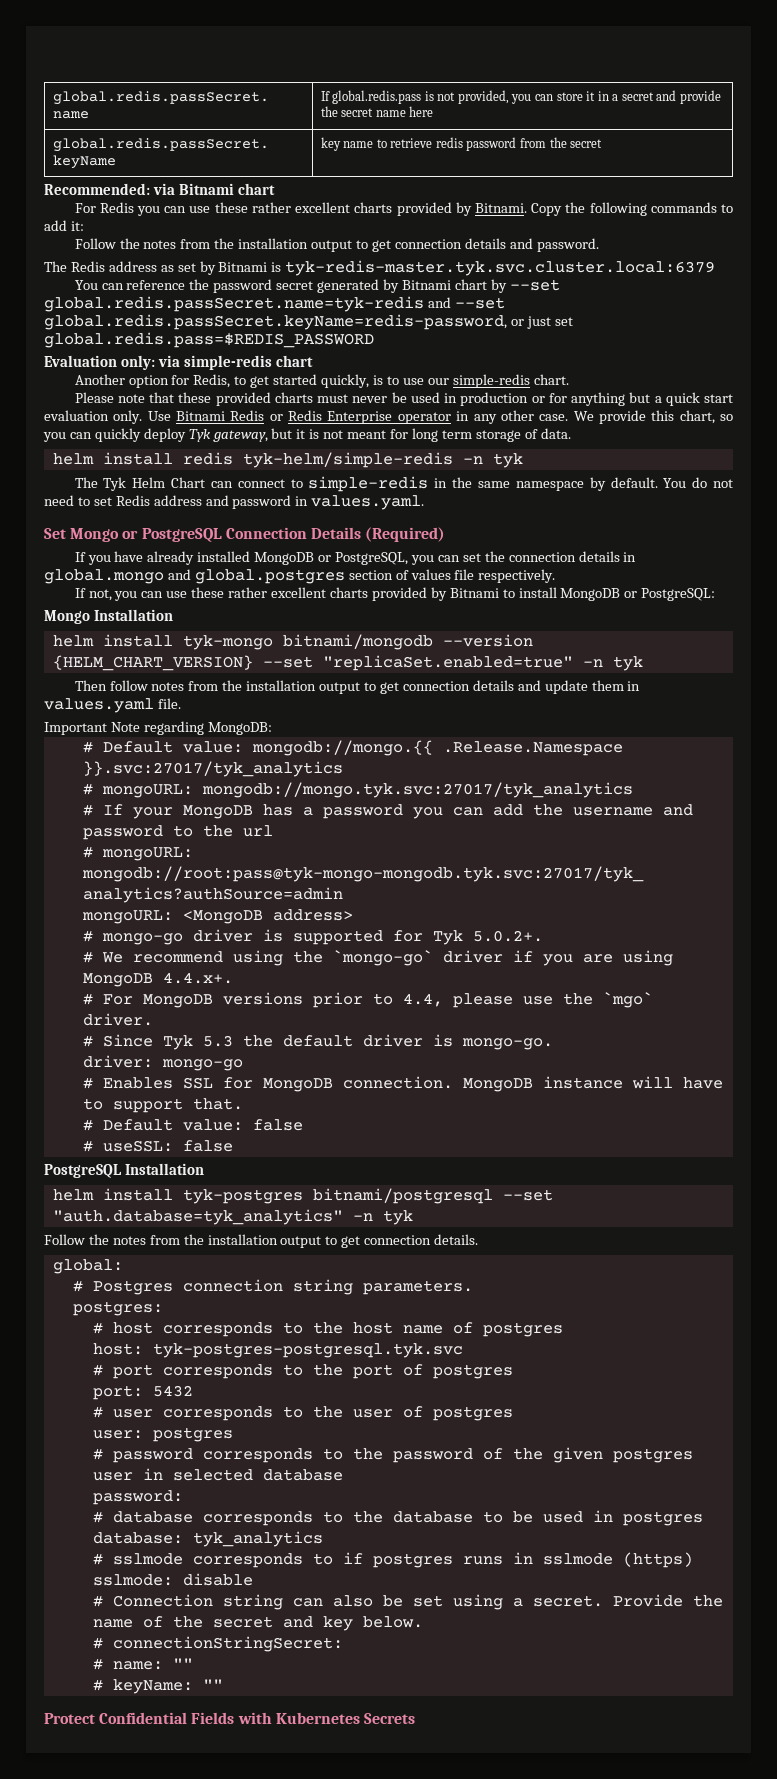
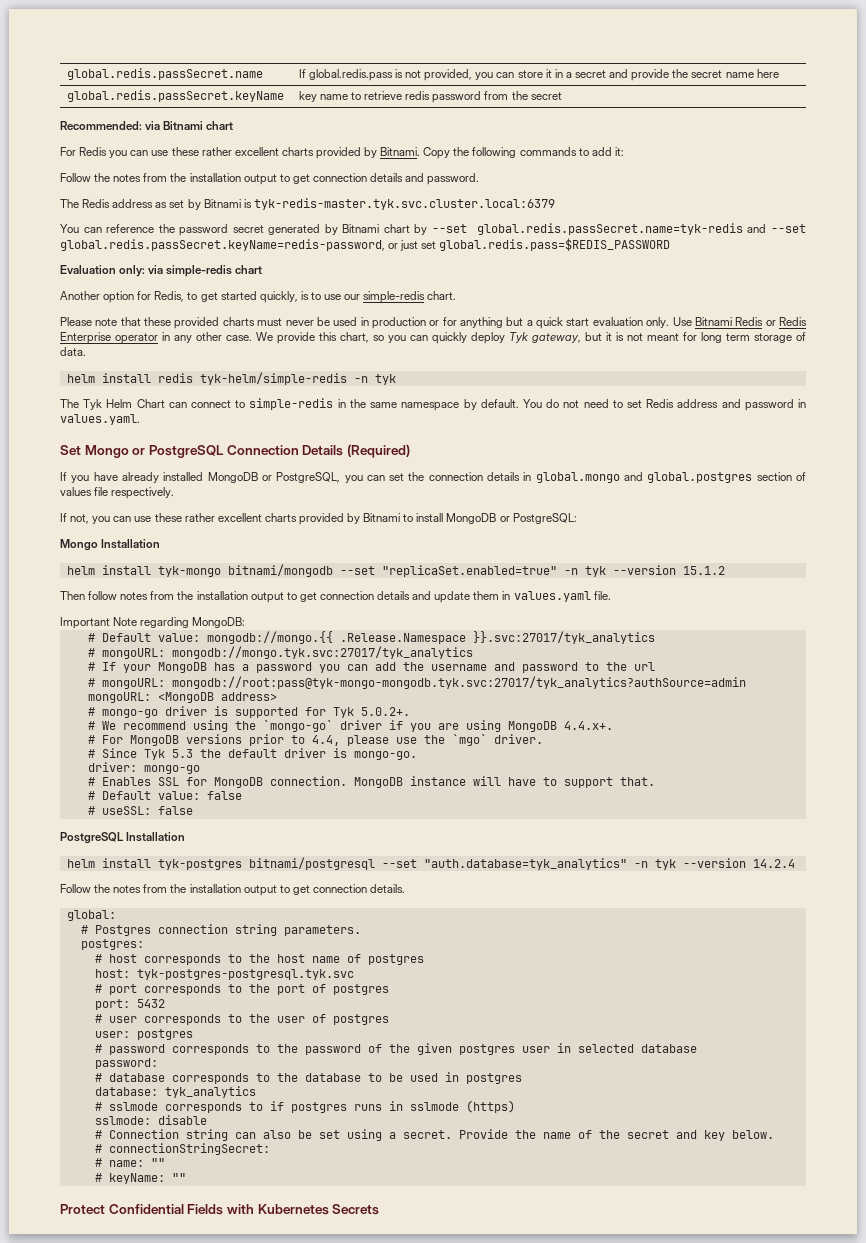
- helm install tyk-mongo bitnami/mongodb --version {HELM_CHART_VERSION} --set "replicaSet.enabled=true" -n tyk
+ helm install tyk-mongo bitnami/mongodb --set "replicaSet.enabled=true" -n tyk --version 15.1.2
- helm install tyk-postgres bitnami/postgresql --set "auth.database=tyk_analytics" -n tyk
+ helm install tyk-postgres bitnami/postgresql --set "auth.database=tyk_analytics" -n tyk --version 14.2.4

